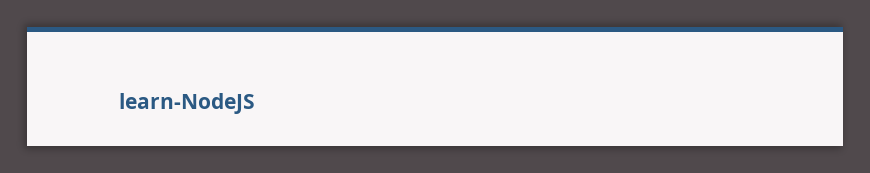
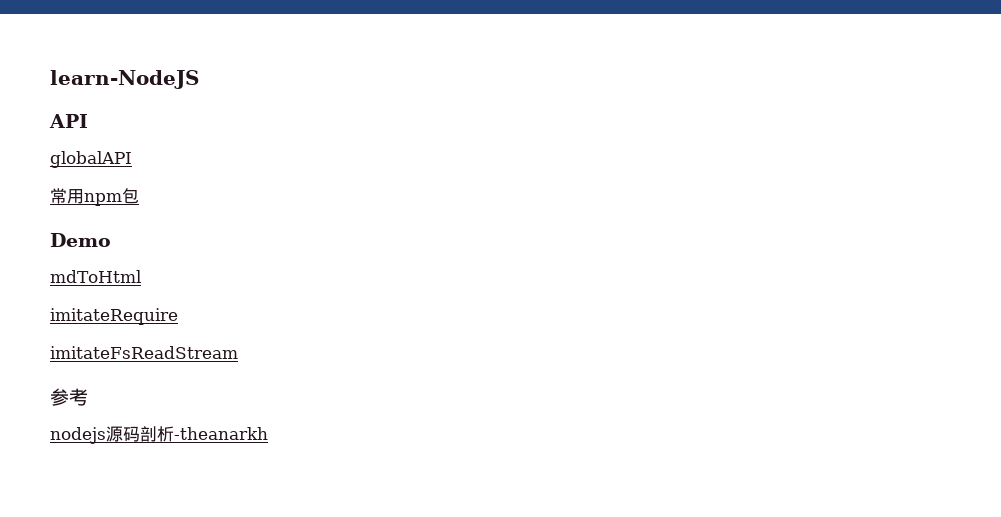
+ API
+ globalAPI
+ 常用npm包
+ Demo
+ mdToHtml
+ imitateRequire
+ imitateFsReadStream
+ 参考
+ nodejs源码剖析-theanarkh

